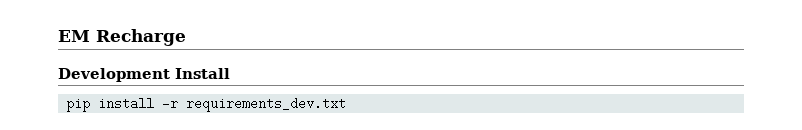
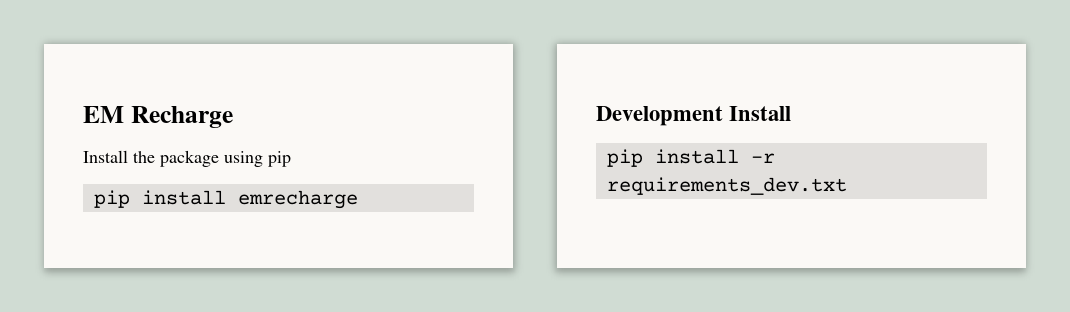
+ Install the package using pip
+ pip install emrecharge

